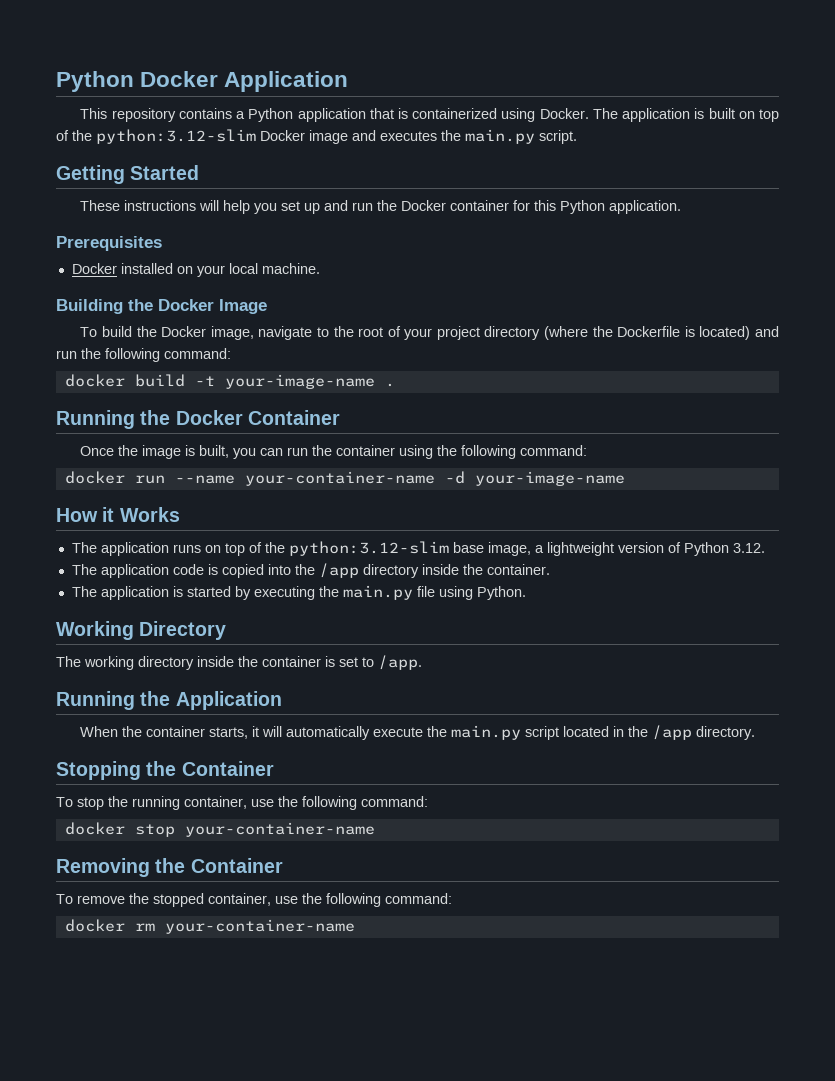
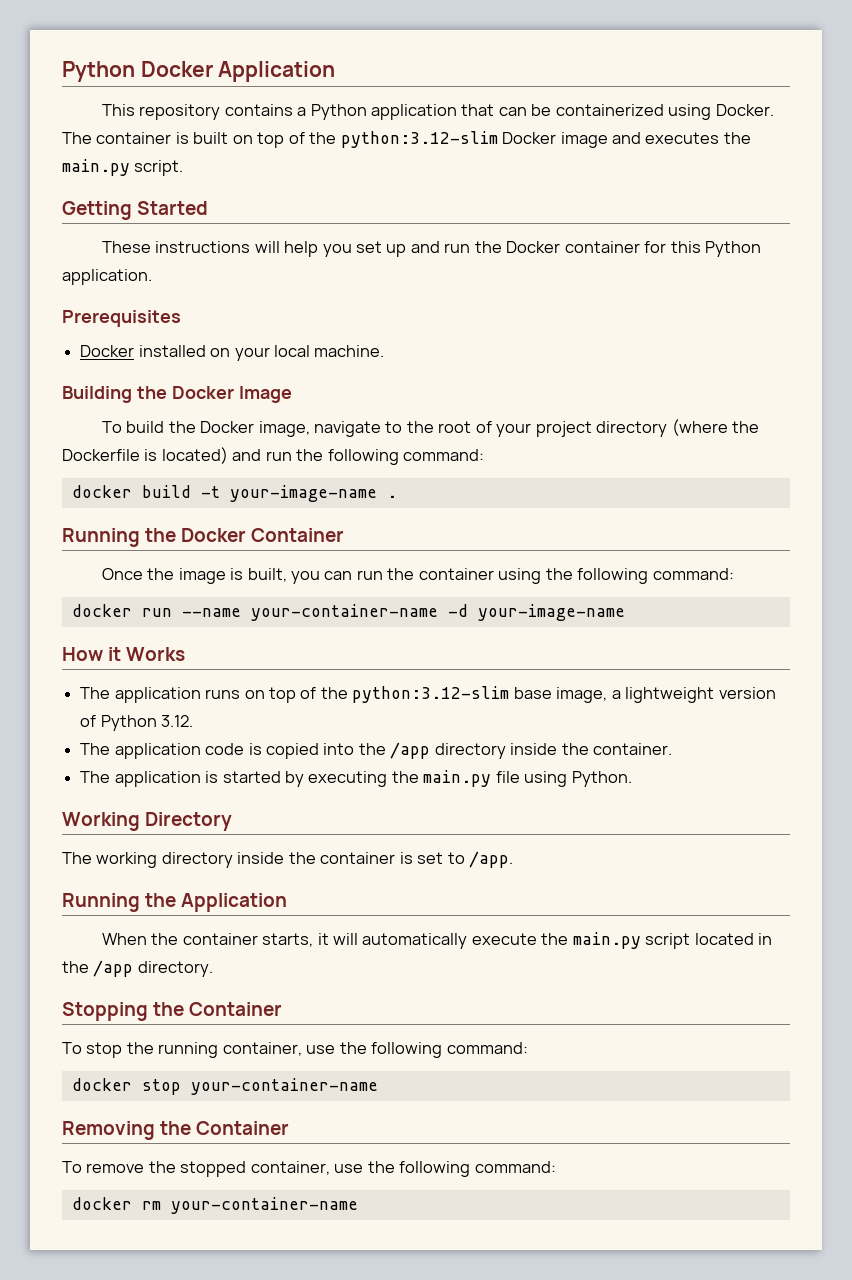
- This repository contains a Python application that is containerized using Docker.
+ This repository contains a Python application that can be containerized using Docker.
- The application is built on top of the python:3.12-slim Docker image and executes the main.py script.
+ The container is built on top of the python:3.12-slim Docker image and executes the main.py script.

